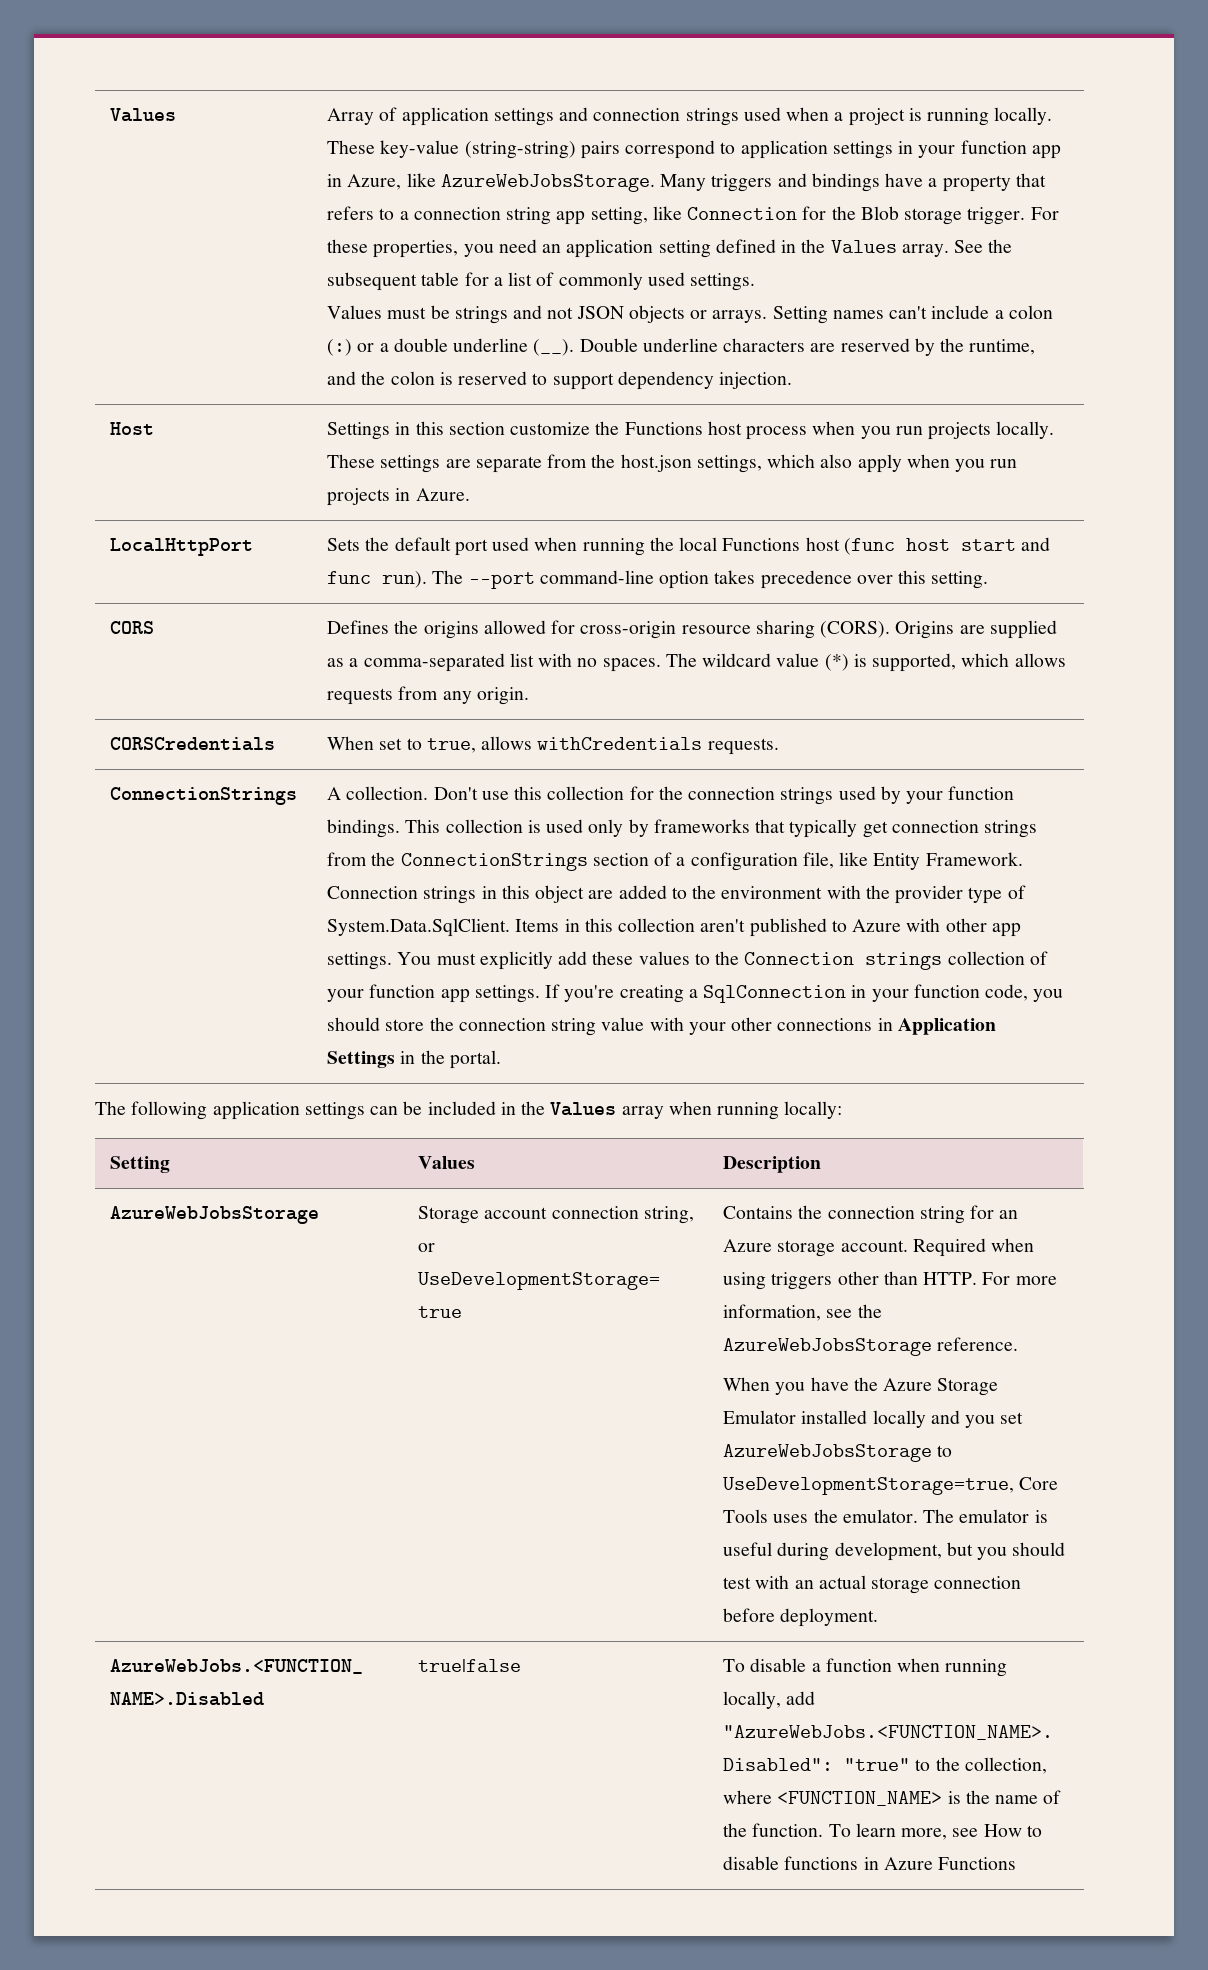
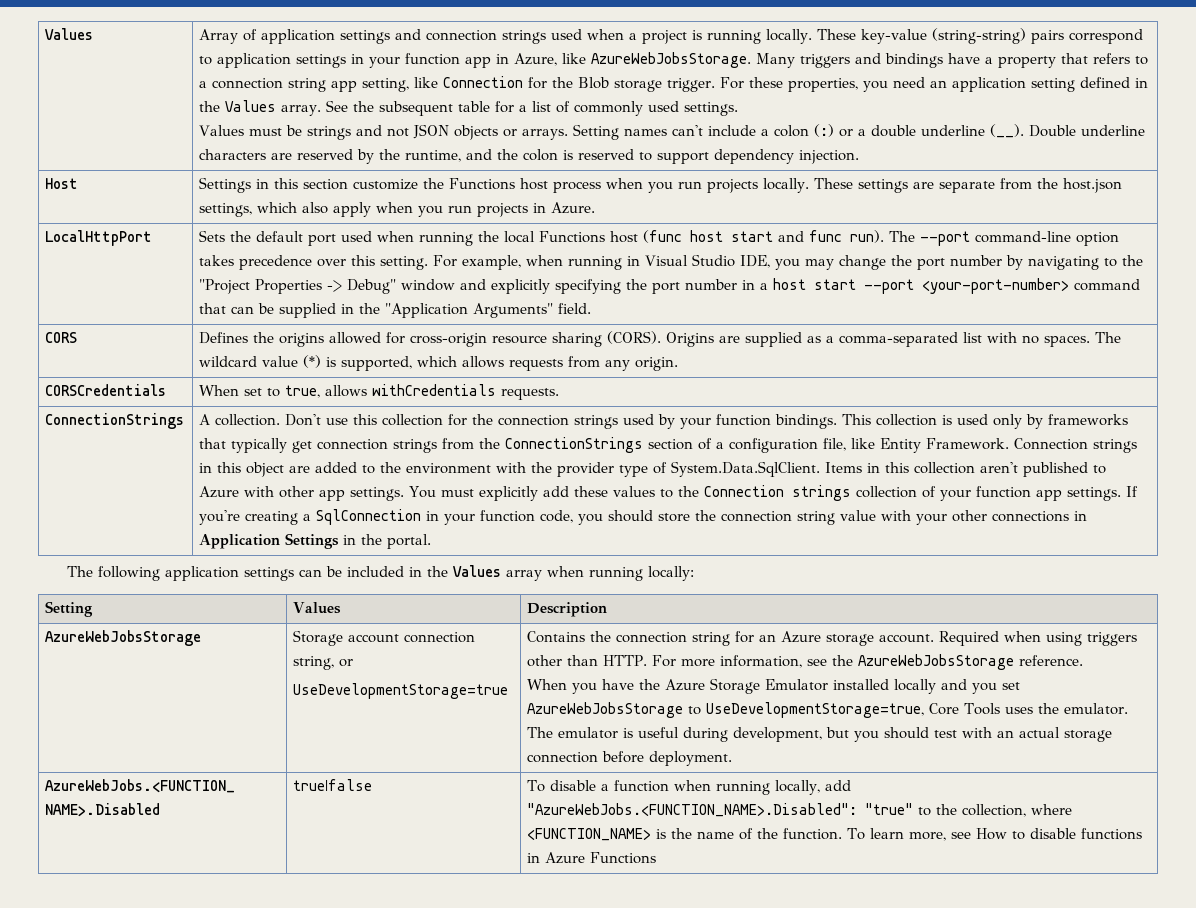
+ For example, when running in Visual Studio IDE, you may change the port number by navigating to the "Project Properties -> Debug" window and explicitly specifying the port number in a host start --port <your-port-number> command that can be supplied in the "Application Arguments" field.

